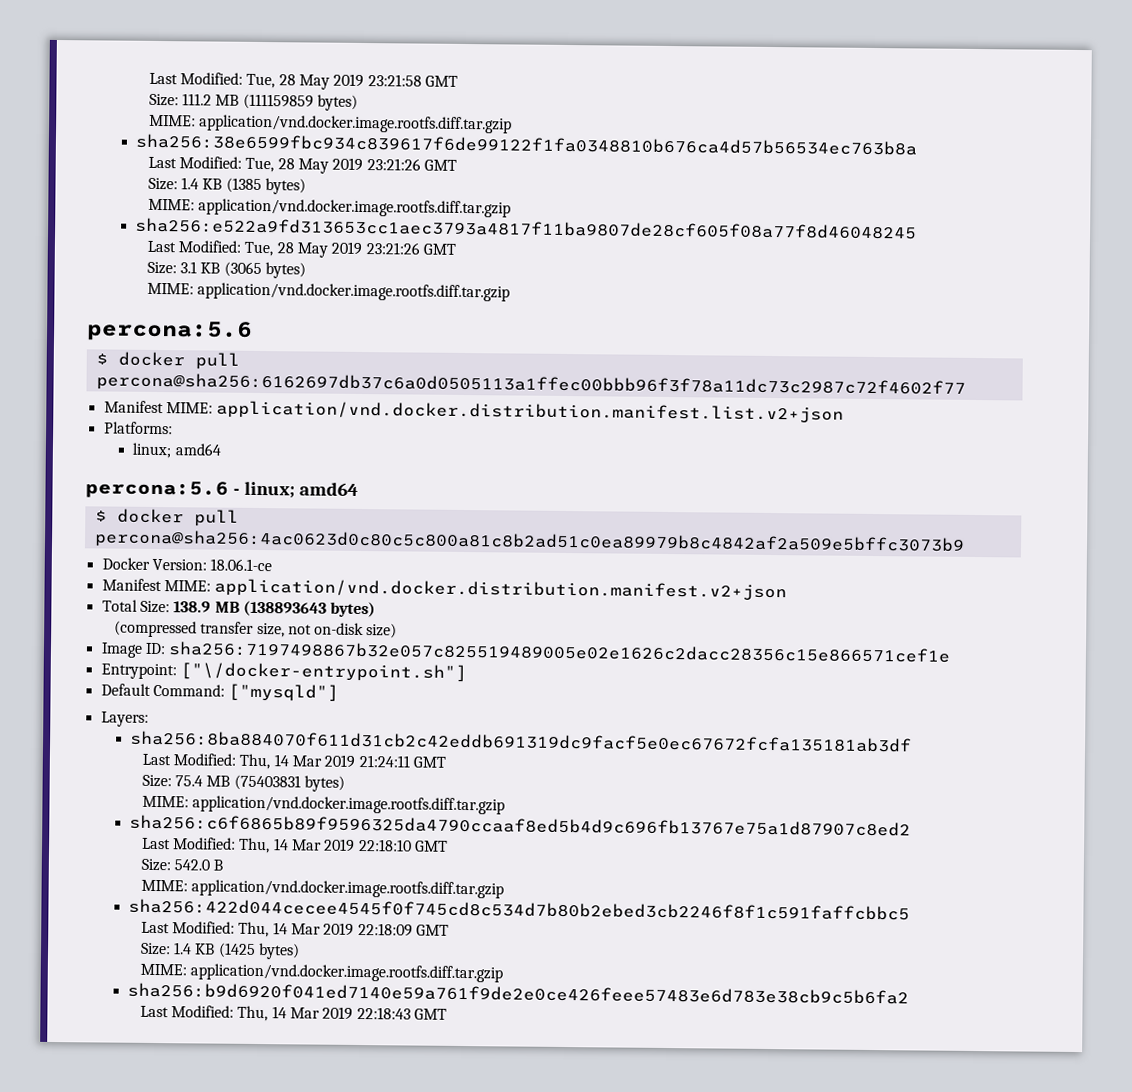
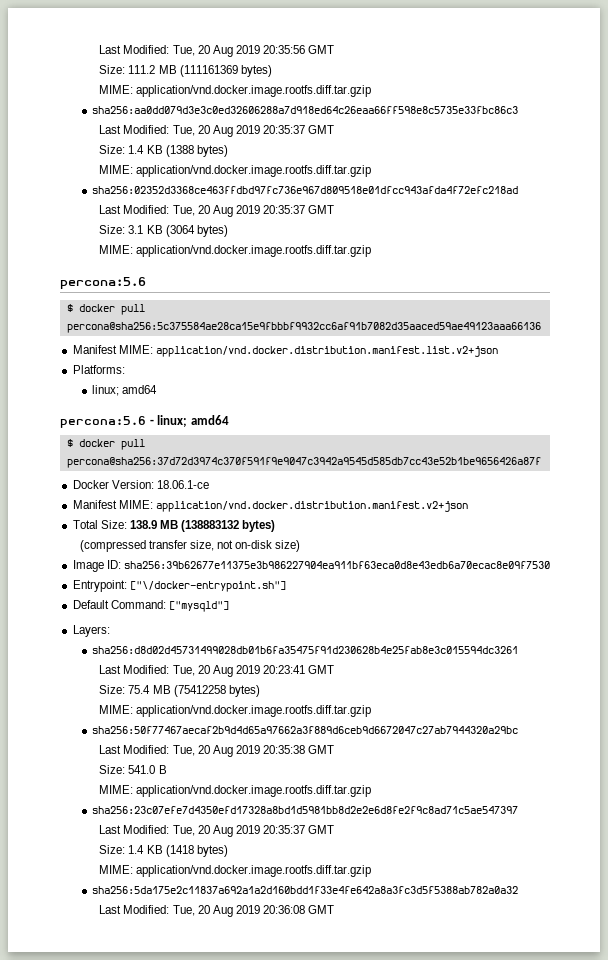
- Last Modified: Tue, 28 May 2019 23:21:58 GMT
+ Last Modified: Tue, 20 Aug 2019 20:35:56 GMT
- Size: 111.2 MB (111159859 bytes)
+ Size: 111.2 MB (111161369 bytes)
  MIME: application/vnd.docker.image.rootfs.diff.tar.gzip
- sha256:38e6599fbc934c839617f6de99122f1fa0348810b676ca4d57b56534ec763b8a
- Last Modified: Tue, 28 May 2019 23:21:26 GMT
- Size: 1.4 KB (1385 bytes)
+ sha256:aa0dd079d3e3c0ed32606288a7d918ed64c26eaa66ff598e8c5735e33fbc86c3
+ Last Modified: Tue, 20 Aug 2019 20:35:37 GMT
+ Size: 1.4 KB (1388 bytes)
  MIME: application/vnd.docker.image.rootfs.diff.tar.gzip
- sha256:e522a9fd313653cc1aec3793a4817f11ba9807de28cf605f08a77f8d46048245
- Last Modified: Tue, 28 May 2019 23:21:26 GMT
+ sha256:02352d3368ce463ffdbd97fc736e967d809518e01dfcc943afda4f72efc218ad
+ Last Modified: Tue, 20 Aug 2019 20:35:37 GMT
- Size: 3.1 KB (3065 bytes)
+ Size: 3.1 KB (3064 bytes)
- $ docker pull percona@sha256:6162697db37c6a0d0505113a1ffec00bbb96f3f78a11dc73c2987c72f4602f77
+ $ docker pull percona@sha256:5c375584ae28ca15e9fbbbf9932cc6af91b7082d35aaced59ae49123aaa66136
- $ docker pull percona@sha256:4ac0623d0c80c5c800a81c8b2ad51c0ea89979b8c4842af2a509e5bffc3073b9
+ $ docker pull percona@sha256:37d72d3974c370f591f9e9047c3942a9545d585db7cc43e52b1be9656426a87f
- Total Size: 138.9 MB (138893643 bytes)
+ Total Size: 138.9 MB (138883132 bytes)
- Image ID: sha256:7197498867b32e057c825519489005e02e1626c2dacc28356c15e866571cef1e
+ Image ID: sha256:39b62677e11375e3b986227904ea911bf63eca0d8e43edb6a70ecac8e09f7530
- sha256:8ba884070f611d31cb2c42eddb691319dc9facf5e0ec67672fcfa135181ab3df
- Last Modified: Thu, 14 Mar 2019 21:24:11 GMT
+ sha256:d8d02d45731499028db01b6fa35475f91d230628b4e25fab8e3c015594dc3261
+ Last Modified: Tue, 20 Aug 2019 20:23:41 GMT
- Size: 75.4 MB (75403831 bytes)
+ Size: 75.4 MB (75412258 bytes)
  MIME: application/vnd.docker.image.rootfs.diff.tar.gzip
- sha256:c6f6865b89f9596325da4790ccaaf8ed5b4d9c696fb13767e75a1d87907c8ed2
- Last Modified: Thu, 14 Mar 2019 22:18:10 GMT
- Size: 542.0 B
+ sha256:50f77467aecaf2b9d4d65a97662a3f889d6ceb9d6672047c27ab7944320a29bc
+ Last Modified: Tue, 20 Aug 2019 20:35:38 GMT
+ Size: 541.0 B
- sha256:422d044cecee4545f0f745cd8c534d7b80b2ebed3cb2246f8f1c591faffcbbc5
- Last Modified: Thu, 14 Mar 2019 22:18:09 GMT
- Size: 1.4 KB (1425 bytes)
+ sha256:23c07efe7d4350efd17328a8bd1d5981bb8d2e2e6d8fe2f9c8ad71c5ae547397
+ Last Modified: Tue, 20 Aug 2019 20:35:37 GMT
+ Size: 1.4 KB (1418 bytes)
  MIME: application/vnd.docker.image.rootfs.diff.tar.gzip
- sha256:b9d6920f041ed7140e59a761f9de2e0ce426feee57483e6d783e38cb9c5b6fa2
- Last Modified: Thu, 14 Mar 2019 22:18:43 GMT
+ sha256:5da175e2c11837a692a1a2d160bdd1f33e4fe642a8a3fc3d5f5388ab782a0a32
+ Last Modified: Tue, 20 Aug 2019 20:36:08 GMT

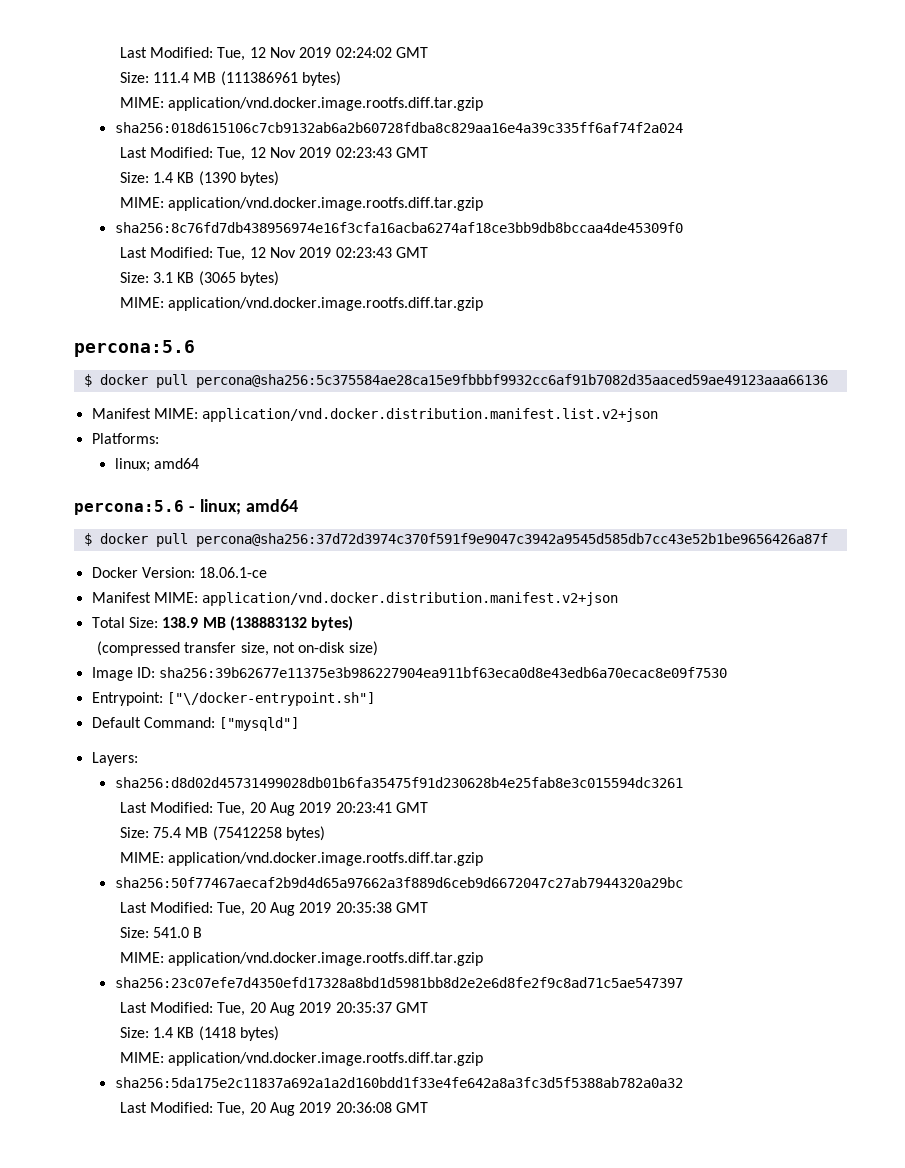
- Last Modified: Tue, 20 Aug 2019 20:35:56 GMT
- Size: 111.2 MB (111161369 bytes)
+ Last Modified: Tue, 12 Nov 2019 02:24:02 GMT
+ Size: 111.4 MB (111386961 bytes)
  MIME: application/vnd.docker.image.rootfs.diff.tar.gzip
- sha256:aa0dd079d3e3c0ed32606288a7d918ed64c26eaa66ff598e8c5735e33fbc86c3
- Last Modified: Tue, 20 Aug 2019 20:35:37 GMT
- Size: 1.4 KB (1388 bytes)
+ sha256:018d615106c7cb9132ab6a2b60728fdba8c829aa16e4a39c335ff6af74f2a024
+ Last Modified: Tue, 12 Nov 2019 02:23:43 GMT
+ Size: 1.4 KB (1390 bytes)
  MIME: application/vnd.docker.image.rootfs.diff.tar.gzip
- sha256:02352d3368ce463ffdbd97fc736e967d809518e01dfcc943afda4f72efc218ad
- Last Modified: Tue, 20 Aug 2019 20:35:37 GMT
+ sha256:8c76fd7db438956974e16f3cfa16acba6274af18ce3bb9db8bccaa4de45309f0
+ Last Modified: Tue, 12 Nov 2019 02:23:43 GMT
- Size: 3.1 KB (3064 bytes)
+ Size: 3.1 KB (3065 bytes)

